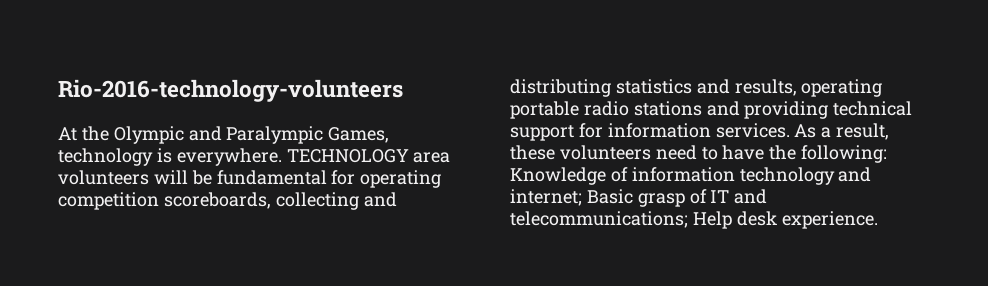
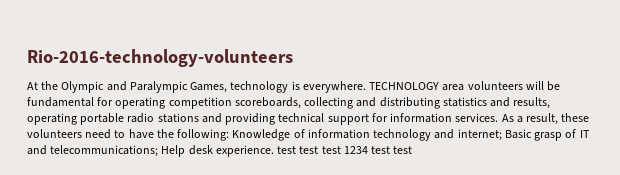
- As a result, these volunteers need to have the following: Knowledge of information technology and internet; Basic grasp of IT and telecommunications; Help desk experience.
+ As a result, these volunteers need to have the following: Knowledge of information technology and internet; Basic grasp of IT and telecommunications; Help desk experience. test test test 1234 test test

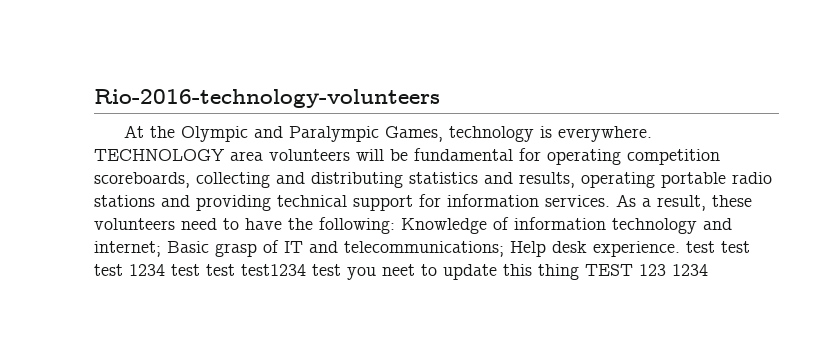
- As a result, these volunteers need to have the following: Knowledge of information technology and internet; Basic grasp of IT and telecommunications; Help desk experience. test test test 1234 test test
+ As a result, these volunteers need to have the following: Knowledge of information technology and internet; Basic grasp of IT and telecommunications; Help desk experience. test test test 1234 test test test1234 test you neet to update this thing TEST 123 1234

